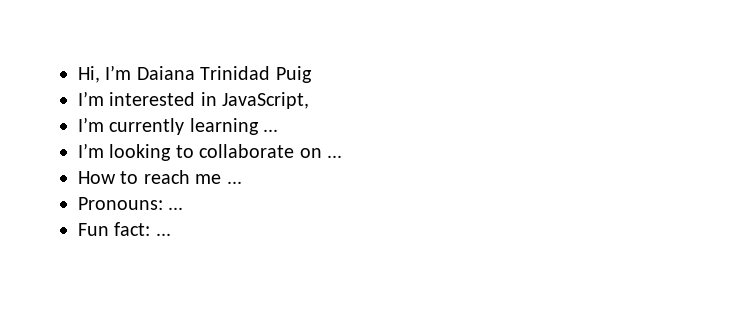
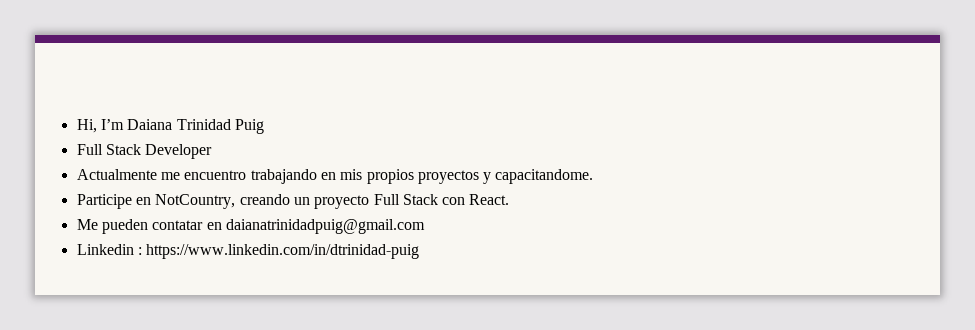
- I’m interested in JavaScript,
- I’m currently learning ...
- I’m looking to collaborate on ...
- How to reach me ...
- Pronouns: ...
- Fun fact: ...
+ Full Stack Developer
+ Actualmente me encuentro trabajando en mis propios proyectos y capacitandome.
+ Participe en NotCountry, creando un proyecto Full Stack con React.
+ Me pueden contatar en daianatrinidadpuig@gmail.com
+ Linkedin : https://www.linkedin.com/in/dtrinidad-puig

